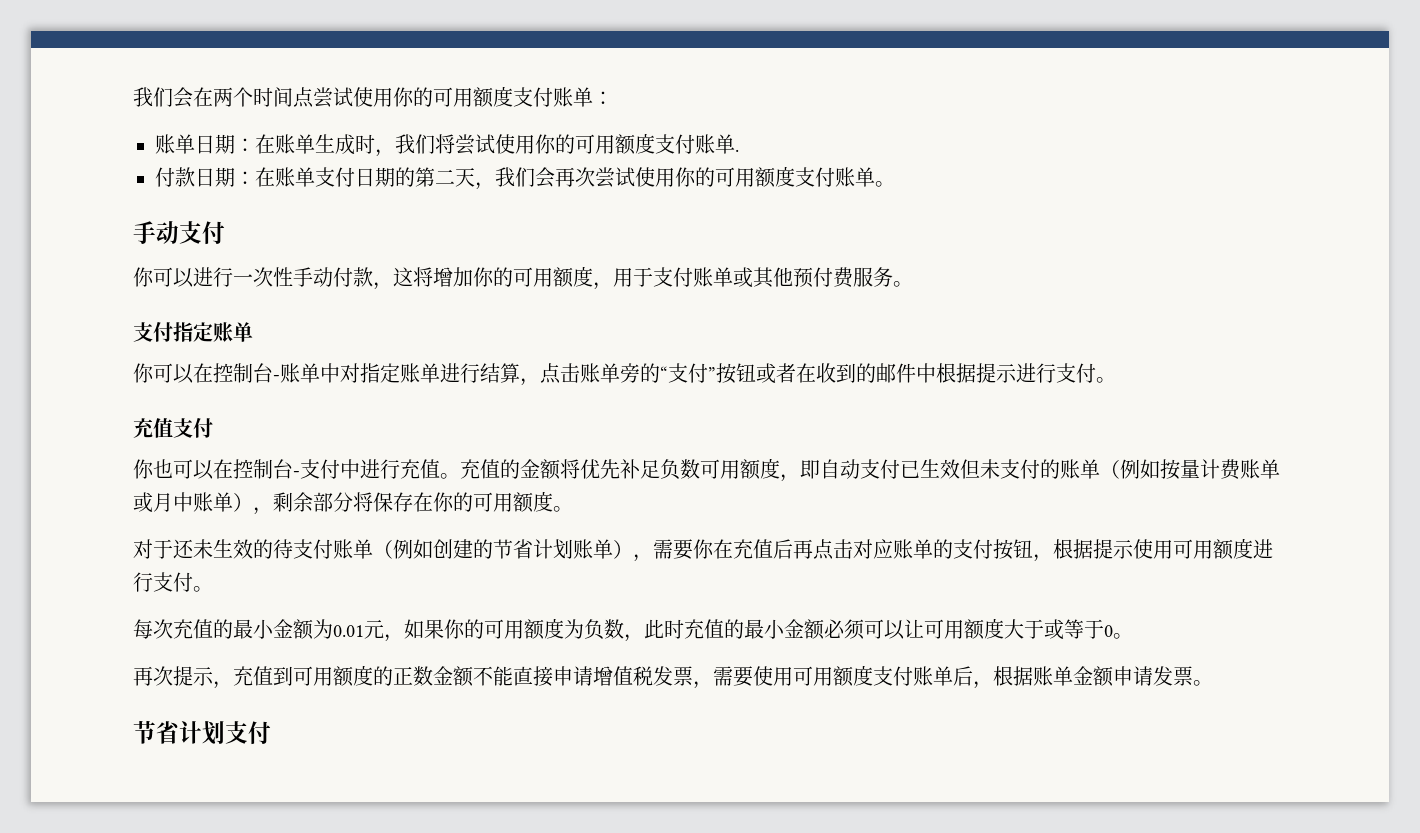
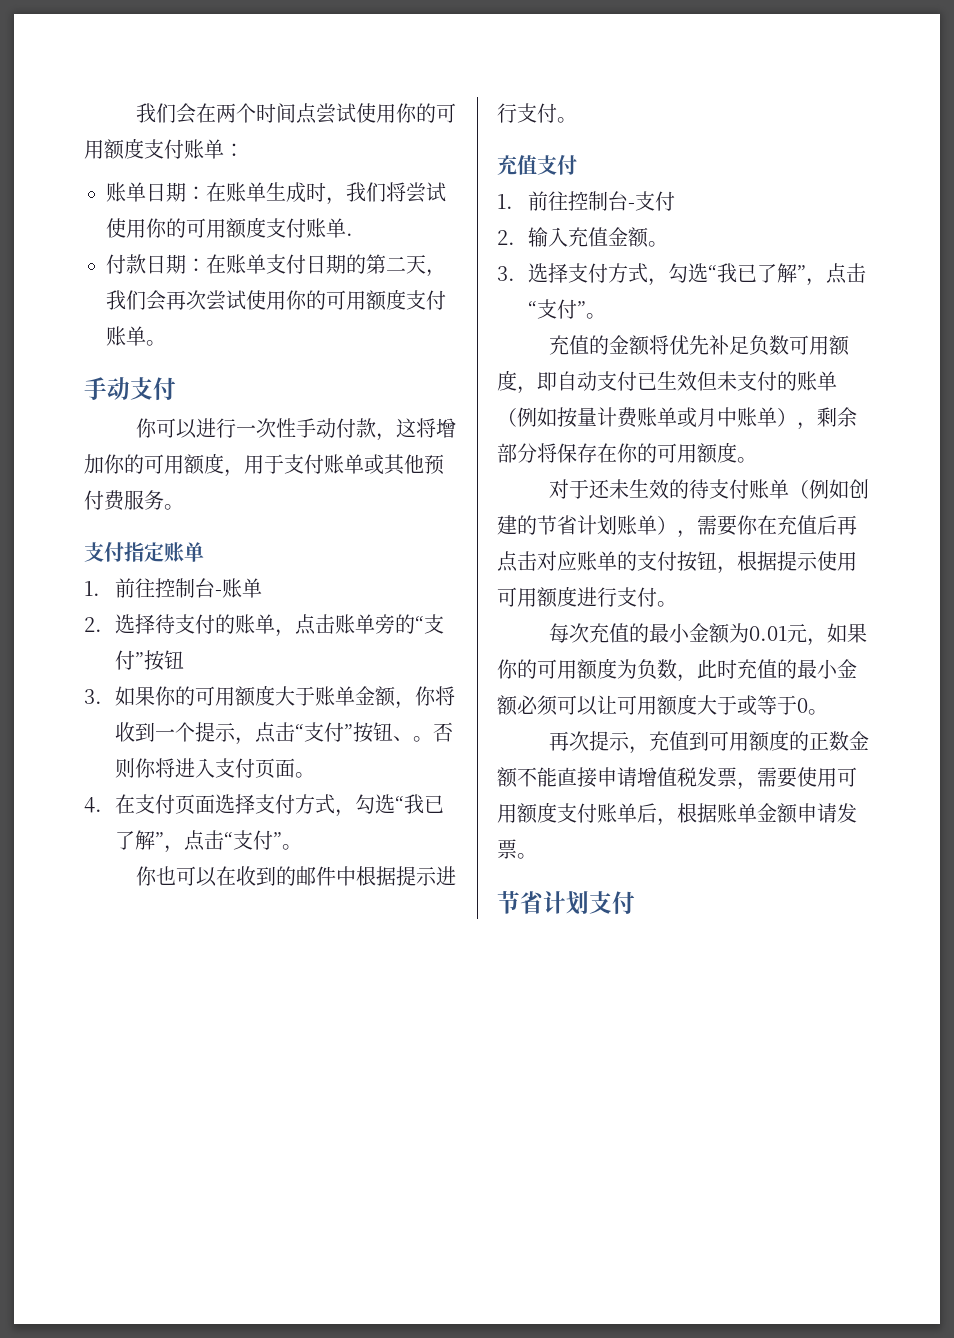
- 你可以在控制台-账单中对指定账单进行结算，点击账单旁的“支付”按钮或者在收到的邮件中根据提示进行支付。
+ 1.前往控制台-账单
+ 2.选择待支付的账单，点击账单旁的“支付”按钮
+ 3.如果你的可用额度大于账单金额，你将收到一个提示，点击“支付”按钮、。否则你将进入支付页面。
+ 4.在支付页面选择支付方式，勾选“我已了解”，点击“支付”。
+ 你也可以在收到的邮件中根据提示进行支付。
- 你也可以在控制台-支付中进行充值。充值的金额将优先补足负数可用额度，即自动支付已生效但未支付的账单（例如按量计费账单或月中账单），剩余部分将保存在你的可用额度。
+ 1.前往控制台-支付
+ 2.输入充值金额。
+ 3.选择支付方式，勾选“我已了解”，点击“支付”。
+ 充值的金额将优先补足负数可用额度，即自动支付已生效但未支付的账单（例如按量计费账单或月中账单），剩余部分将保存在你的可用额度。

